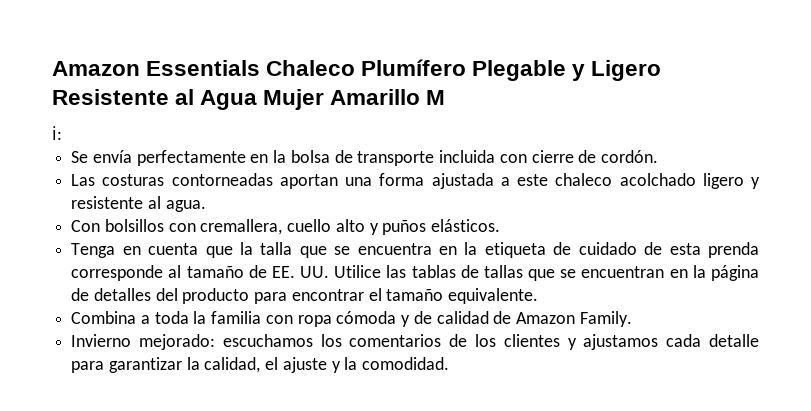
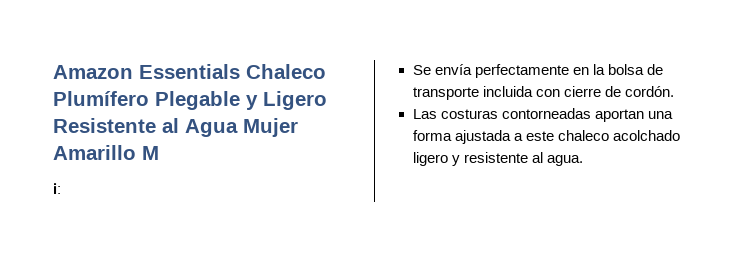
- Con bolsillos con cremallera, cuello alto y puños elásticos.
- Tenga en cuenta que la talla que se encuentra en la etiqueta de cuidado de esta prenda corresponde al tamaño de EE. UU. Utilice las tablas de tallas que se encuentran en la página de detalles del producto para encontrar el tamaño equivalente.
- Combina a toda la familia con ropa cómoda y de calidad de Amazon Family.
- Invierno mejorado: escuchamos los comentarios de los clientes y ajustamos cada detalle para garantizar la calidad, el ajuste y la comodidad.

